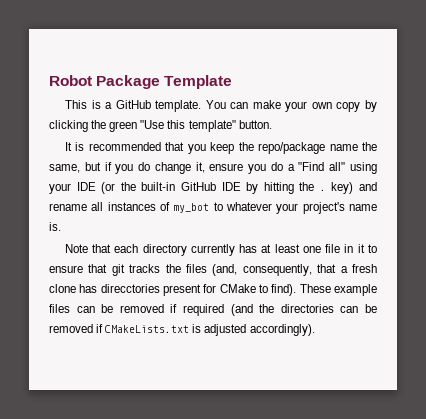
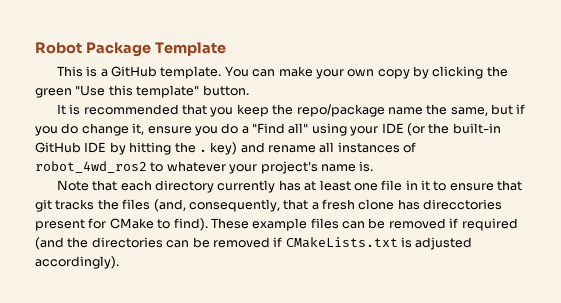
- It is recommended that you keep the repo/package name the same, but if you do change it, ensure you do a "Find all" using your IDE (or the built-in GitHub IDE by hitting the . key) and rename all instances of my_bot to whatever your project's name is.
+ It is recommended that you keep the repo/package name the same, but if you do change it, ensure you do a "Find all" using your IDE (or the built-in GitHub IDE by hitting the . key) and rename all instances of robot_4wd_ros2 to whatever your project's name is.

